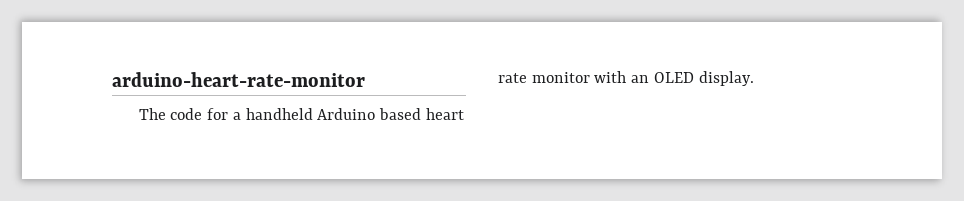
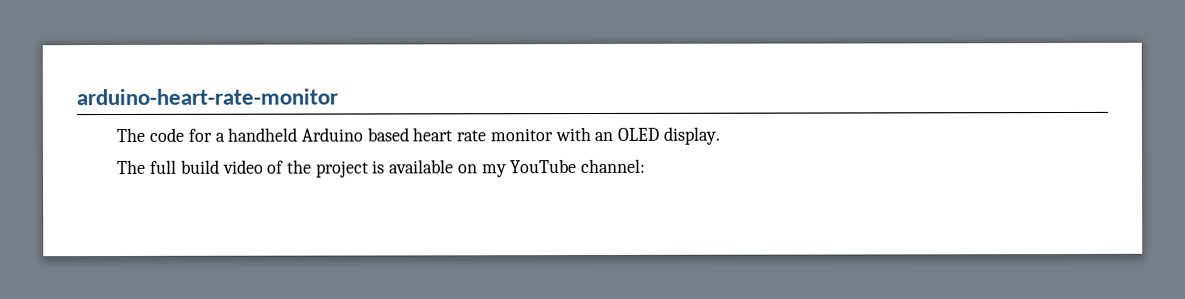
+ The full build video of the project is available on my YouTube channel:

